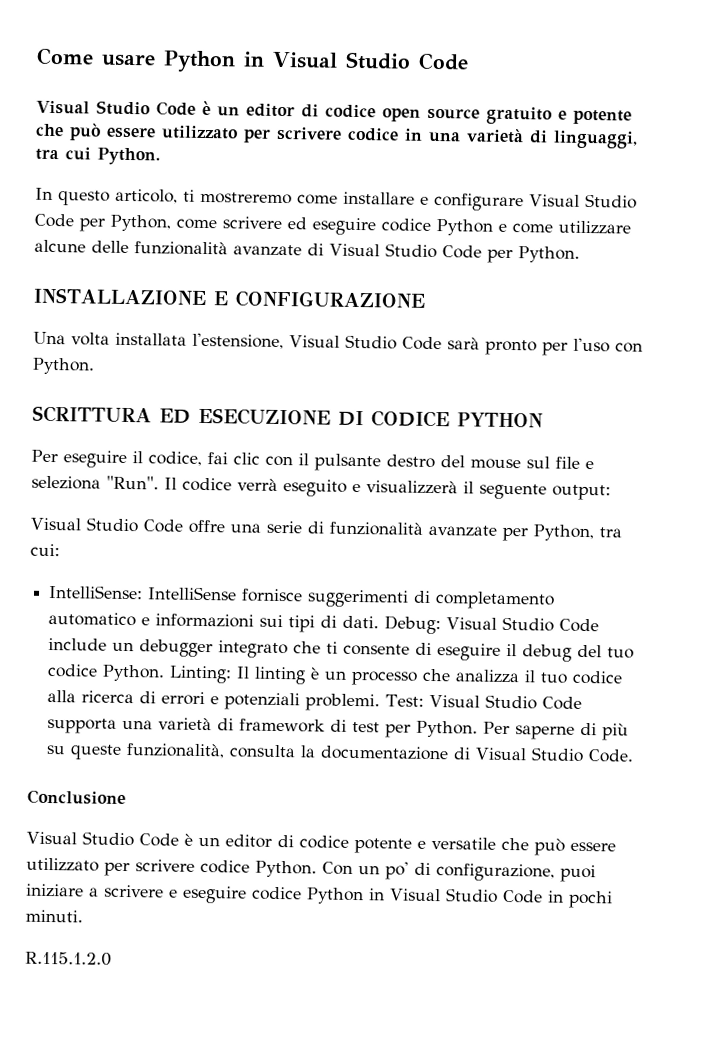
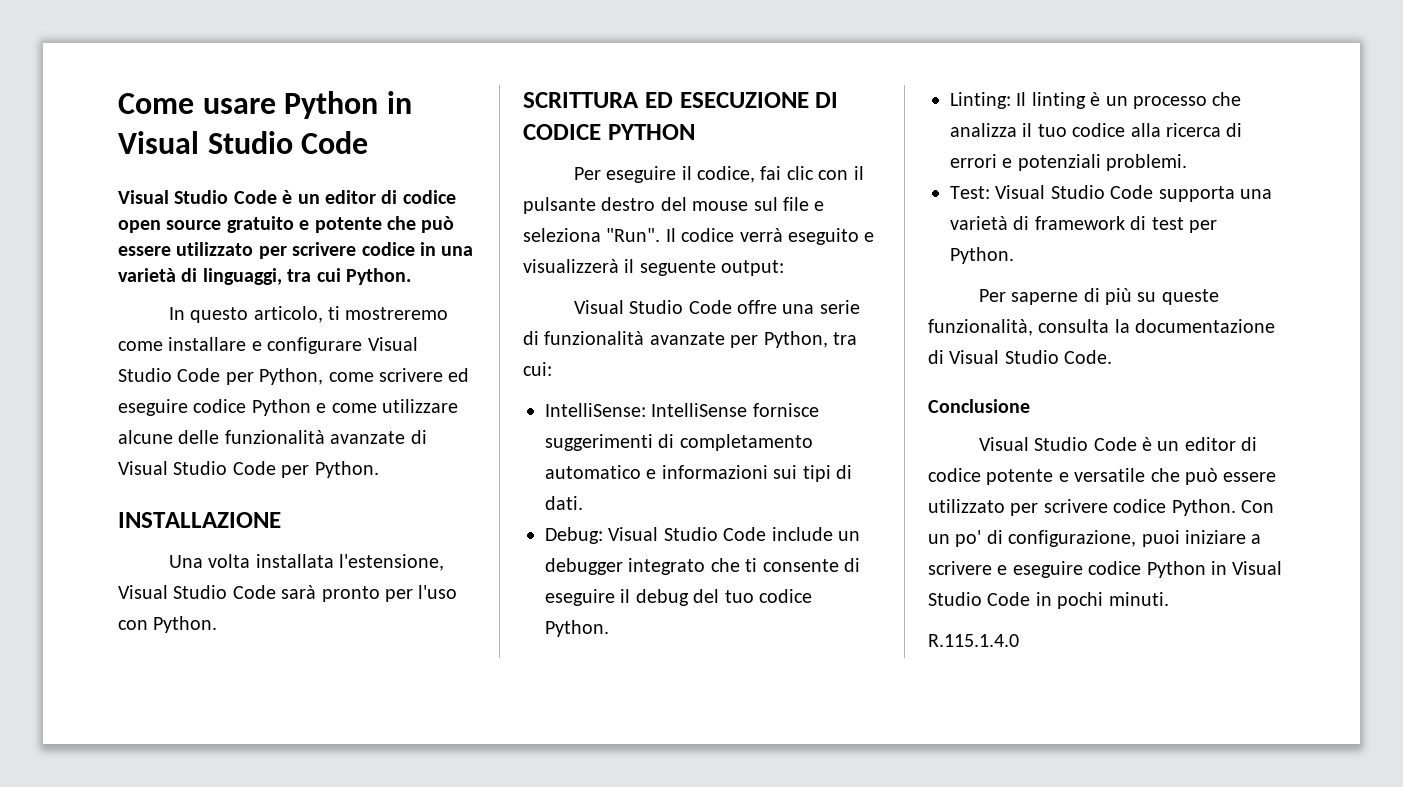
- INSTALLAZIONE E CONFIGURAZIONE
+ INSTALLAZIONE
- IntelliSense fornisce suggerimenti di completamento automatico e informazioni sui tipi di dati. Debug:
+ IntelliSense fornisce suggerimenti di completamento automatico e informazioni sui tipi di dati.
+ Debug:
- Visual Studio Code include un debugger integrato che ti consente di eseguire il debug del tuo codice Python. Linting:
+ Visual Studio Code include un debugger integrato che ti consente di eseguire il debug del tuo codice Python.
+ Linting:
- Il linting è un processo che analizza il tuo codice alla ricerca di errori e potenziali problemi. Test:
+ Il linting è un processo che analizza il tuo codice alla ricerca di errori e potenziali problemi.
+ Test:
- Visual Studio Code supporta una varietà di framework di test per Python. Per saperne di più su queste funzionalità, consulta la documentazione di Visual Studio Code.
+ Visual Studio Code supporta una varietà di framework di test per Python.
+ Per saperne di più su queste funzionalità, consulta la documentazione di Visual Studio Code.
- R.115.1.2.0
+ R.115.1.4.0

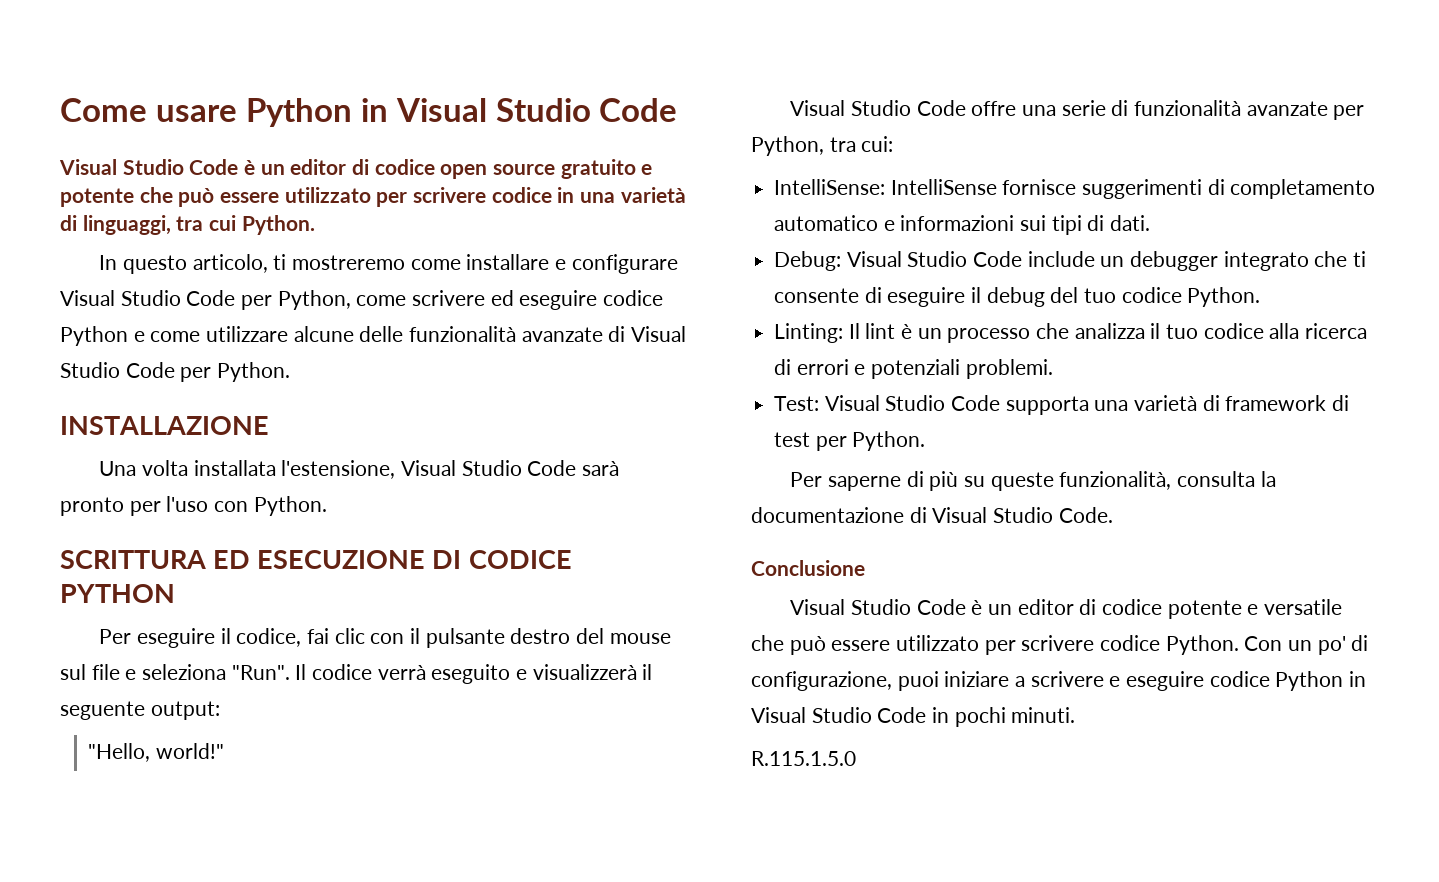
+ "Hello, world!"
- Linting: Il linting è un processo che analizza il tuo codice alla ricerca di errori e potenziali problemi.
+ Linting: Il lint è un processo che analizza il tuo codice alla ricerca di errori e potenziali problemi.
- R.115.1.4.0
+ R.115.1.5.0

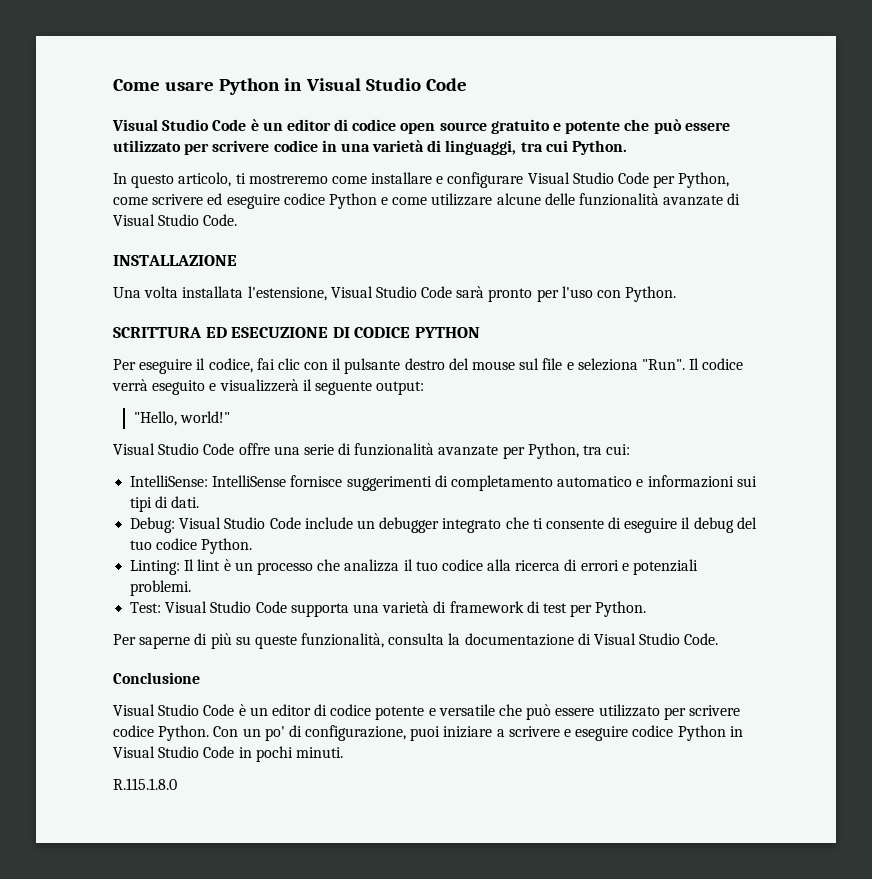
- In questo articolo, ti mostreremo come installare e configurare Visual Studio Code per Python, come scrivere ed eseguire codice Python e come utilizzare alcune delle funzionalità avanzate di Visual Studio Code per Python.
+ In questo articolo, ti mostreremo come installare e configurare Visual Studio Code per Python, come scrivere ed eseguire codice Python e come utilizzare alcune delle funzionalità avanzate di Visual Studio Code.
- R.115.1.5.0
+ R.115.1.8.0

